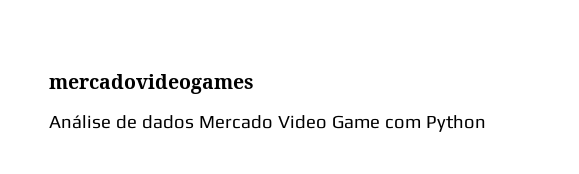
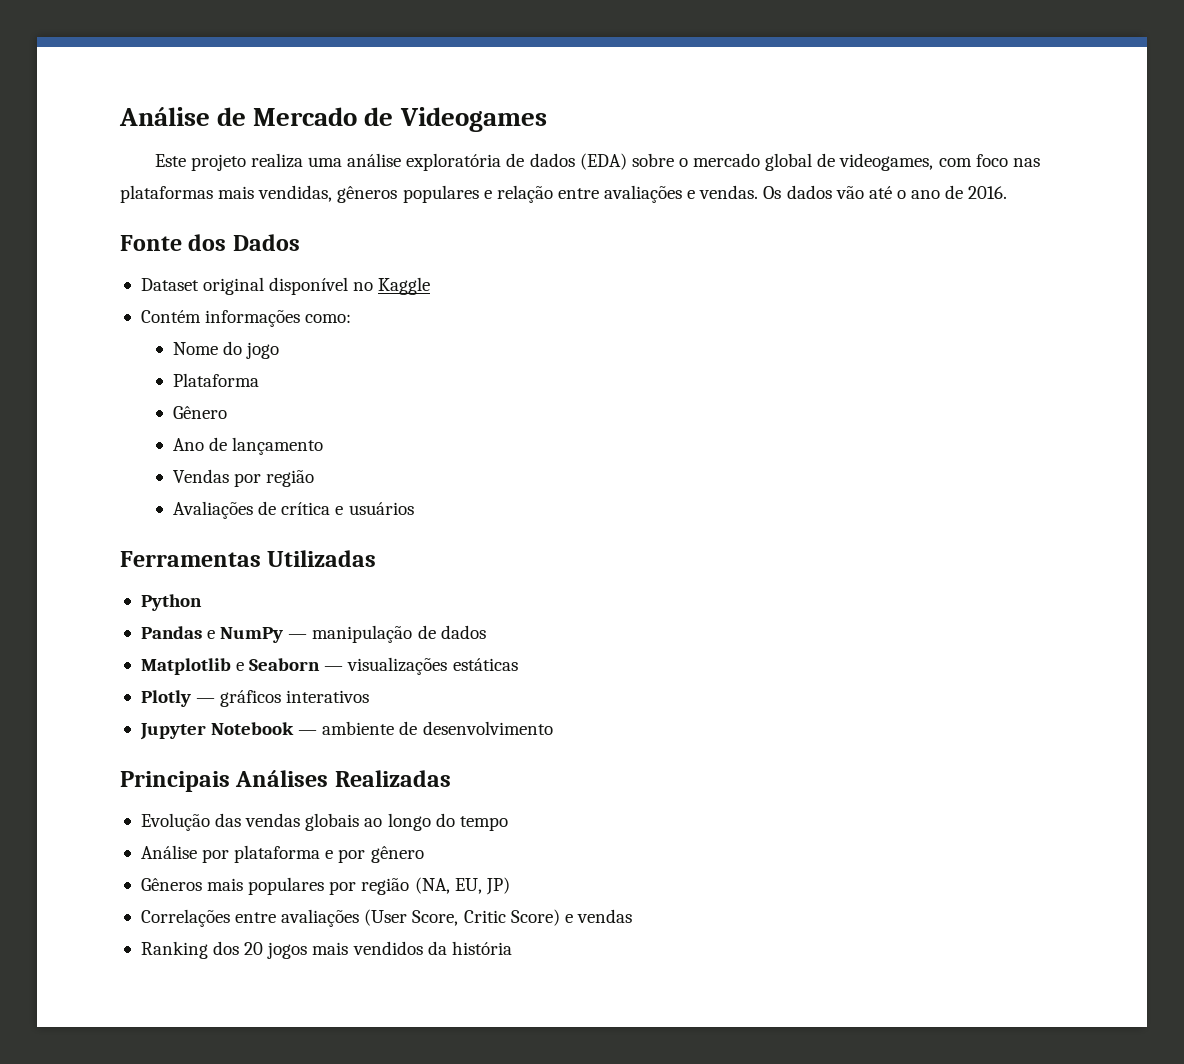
- mercadovideogames
- Análise de dados Mercado Video Game com Python
+ Análise de Mercado de Videogames
+ Este projeto realiza uma análise exploratória de dados (EDA) sobre o mercado global de videogames, com foco nas plataformas mais vendidas, gêneros populares e relação entre avaliações e vendas. Os dados vão até o ano de 2016.
+ Fonte dos Dados
+ Dataset original disponível no Kaggle
+ Contém informações como:
+ Nome do jogo
+ Plataforma
+ Gênero
+ Ano de lançamento
+ Vendas por região
+ Avaliações de crítica e usuários
+ Ferramentas Utilizadas
+ Python
+ Pandas e NumPy — manipulação de dados
+ Matplotlib e Seaborn — visualizações estáticas
+ Plotly — gráficos interativos
+ Jupyter Notebook — ambiente de desenvolvimento
+ Principais Análises Realizadas
+ Evolução das vendas globais ao longo do tempo
+ Análise por plataforma e por gênero
+ Gêneros mais populares por região (NA, EU, JP)
+ Correlações entre avaliações (User Score, Critic Score) e vendas
+ Ranking dos 20 jogos mais vendidos da história

